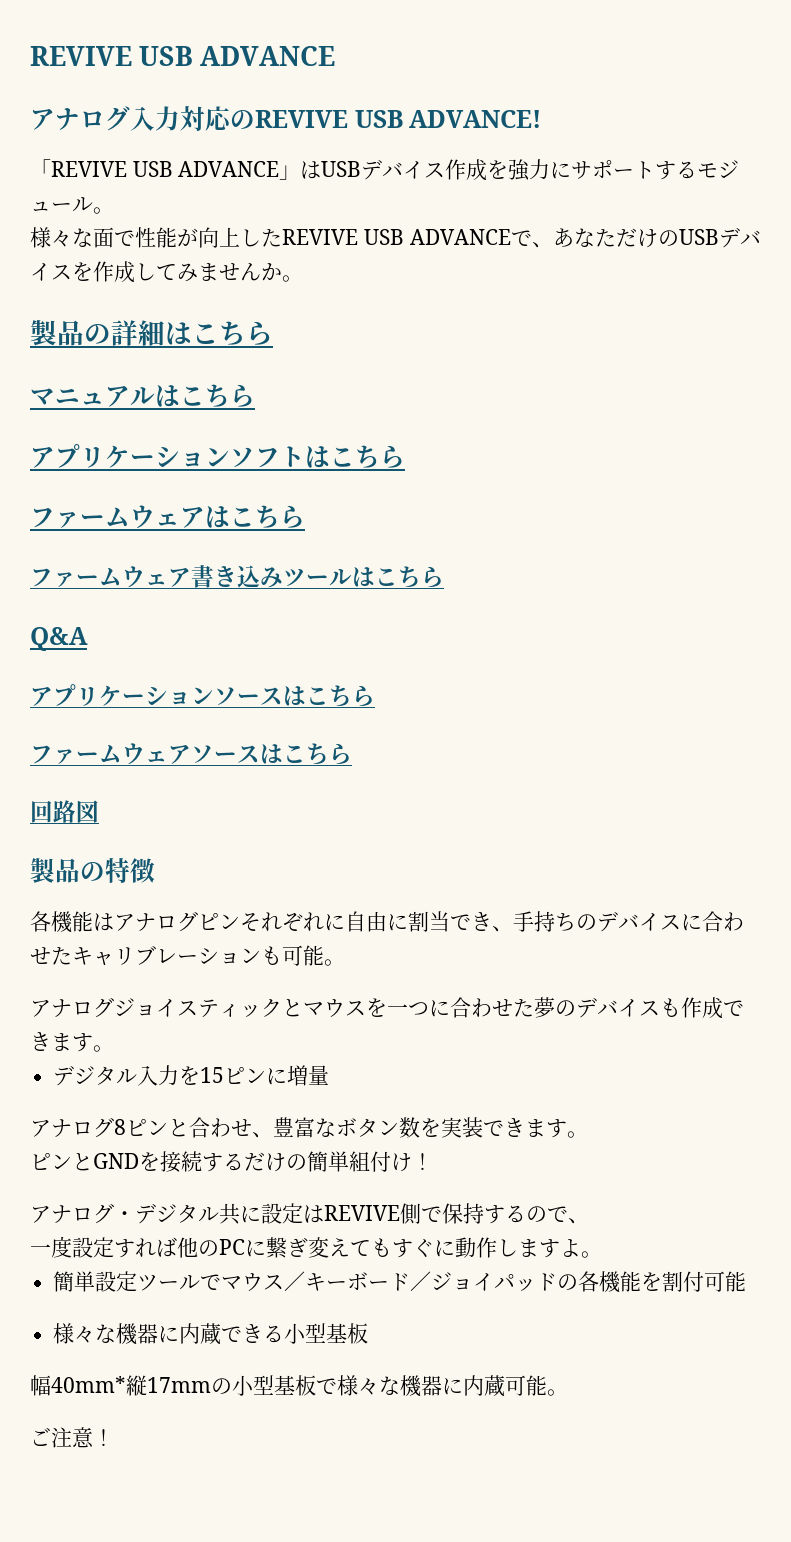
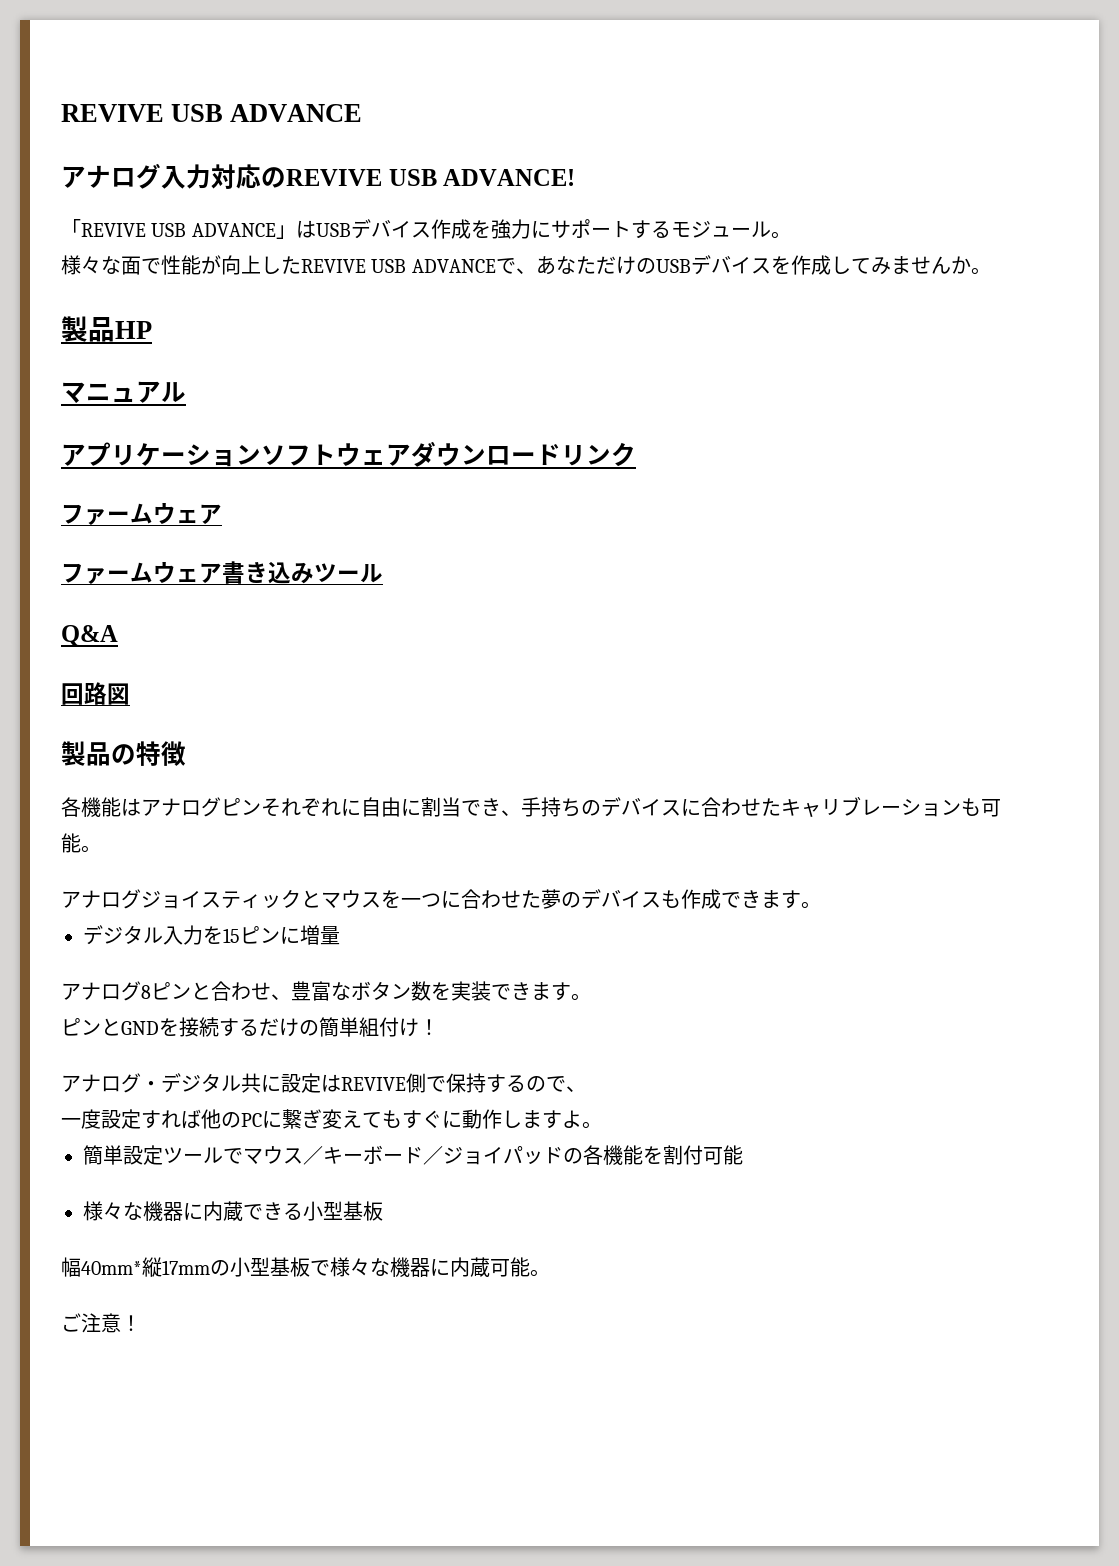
- 製品の詳細はこちら
+ 製品HP
- マニュアルはこちら
+ マニュアル
- アプリケーションソフトはこちら
- ファームウェアはこちら
+ アプリケーションソフトウェアダウンロードリンク
+ ファームウェア
- ファームウェア書き込みツールはこちら
+ ファームウェア書き込みツール
- アプリケーションソースはこちら
- ファームウェアソースはこちら

